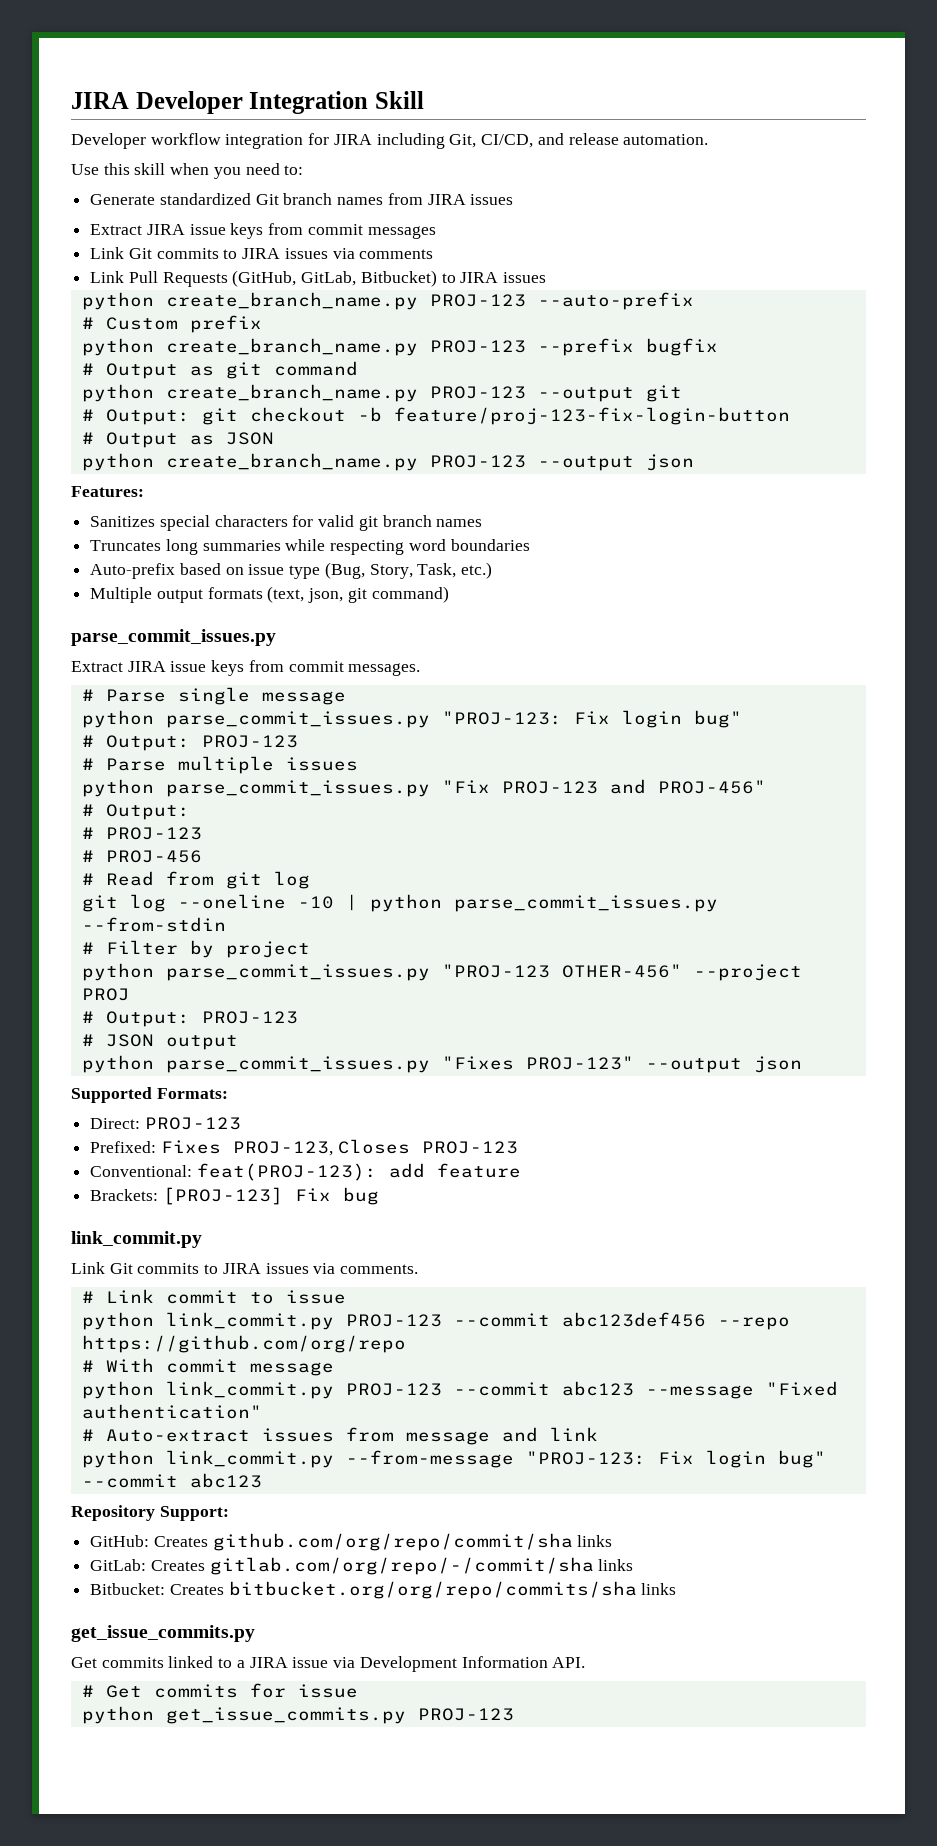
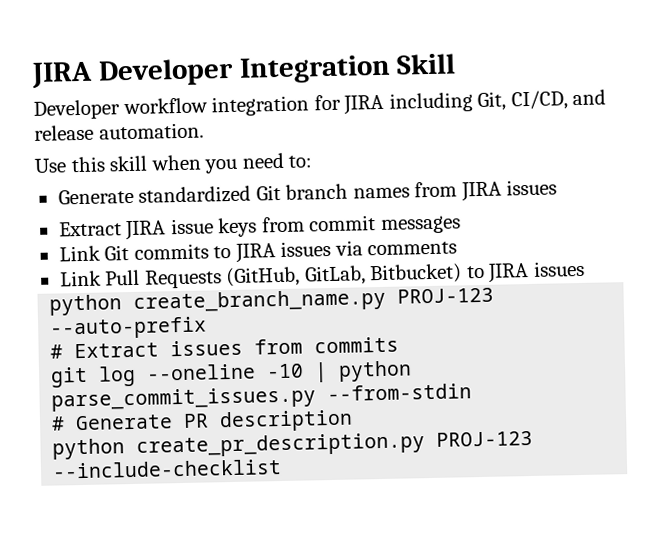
- # Custom prefix
- python create_branch_name.py PROJ-123 --prefix bugfix
- # Output as git command
- python create_branch_name.py PROJ-123 --output git
- # Output: git checkout -b feature/proj-123-fix-login-button
- # Output as JSON
- python create_branch_name.py PROJ-123 --output json
- Features:
- Sanitizes special characters for valid git branch names
- Truncates long summaries while respecting word boundaries
- Auto-prefix based on issue type (Bug, Story, Task, etc.)
- Multiple output formats (text, json, git command)
- parse_commit_issues.py
- Extract JIRA issue keys from commit messages.
- # Parse single message
- python parse_commit_issues.py "PROJ-123: Fix login bug"
- # Output: PROJ-123
- # Parse multiple issues
- python parse_commit_issues.py "Fix PROJ-123 and PROJ-456"
- # Output:
- # PROJ-123
- # PROJ-456
- # Read from git log
+ # Extract issues from commits
- # Filter by project
- python parse_commit_issues.py "PROJ-123 OTHER-456" --project PROJ
- # Output: PROJ-123
- # JSON output
- python parse_commit_issues.py "Fixes PROJ-123" --output json
- Supported Formats:
- Direct: PROJ-123
- Prefixed: Fixes PROJ-123, Closes PROJ-123
- Conventional: feat(PROJ-123): add feature
- Brackets: [PROJ-123] Fix bug
- link_commit.py
- Link Git commits to JIRA issues via comments.
- # Link commit to issue
- python link_commit.py PROJ-123 --commit abc123def456 --repo https://github.com/org/repo
- # With commit message
- python link_commit.py PROJ-123 --commit abc123 --message "Fixed authentication"
- # Auto-extract issues from message and link
- python link_commit.py --from-message "PROJ-123: Fix login bug" --commit abc123
- Repository Support:
- GitHub: Creates github.com/org/repo/commit/sha links
- GitLab: Creates gitlab.com/org/repo/-/commit/sha links
- Bitbucket: Creates bitbucket.org/org/repo/commits/sha links
- get_issue_commits.py
- Get commits linked to a JIRA issue via Development Information API.
- # Get commits for issue
- python get_issue_commits.py PROJ-123
+ # Generate PR description
+ python create_pr_description.py PROJ-123 --include-checklist

